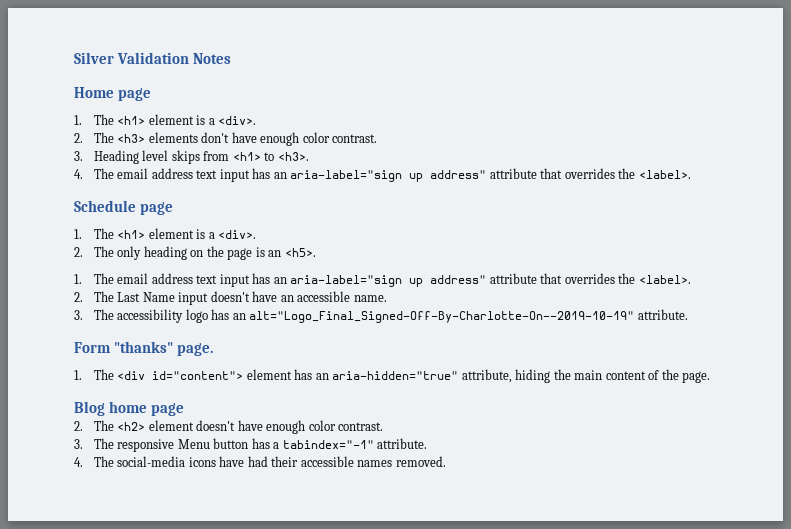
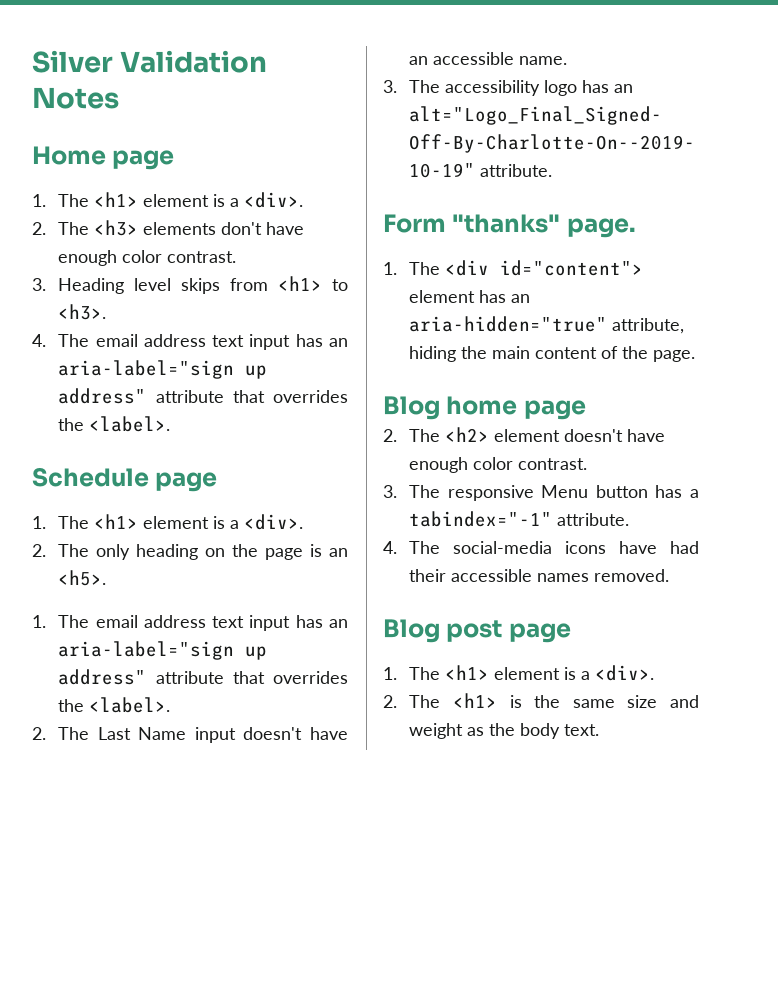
+ Blog post page
+ 1. The <h1> element is a <div>.
+ 2. The <h1> is the same size and weight as the body text.

